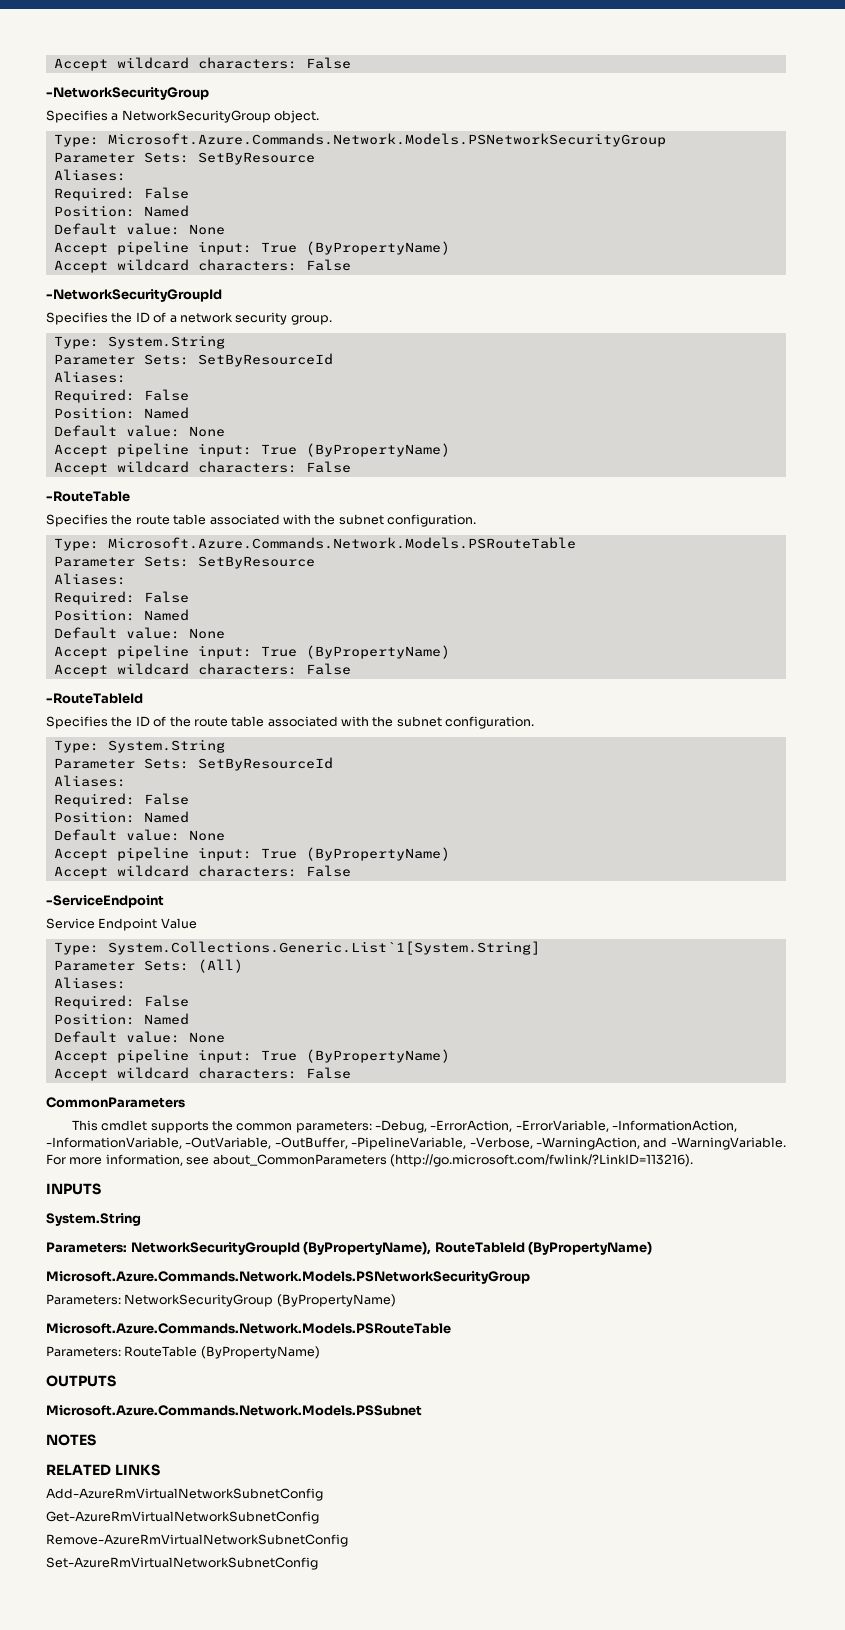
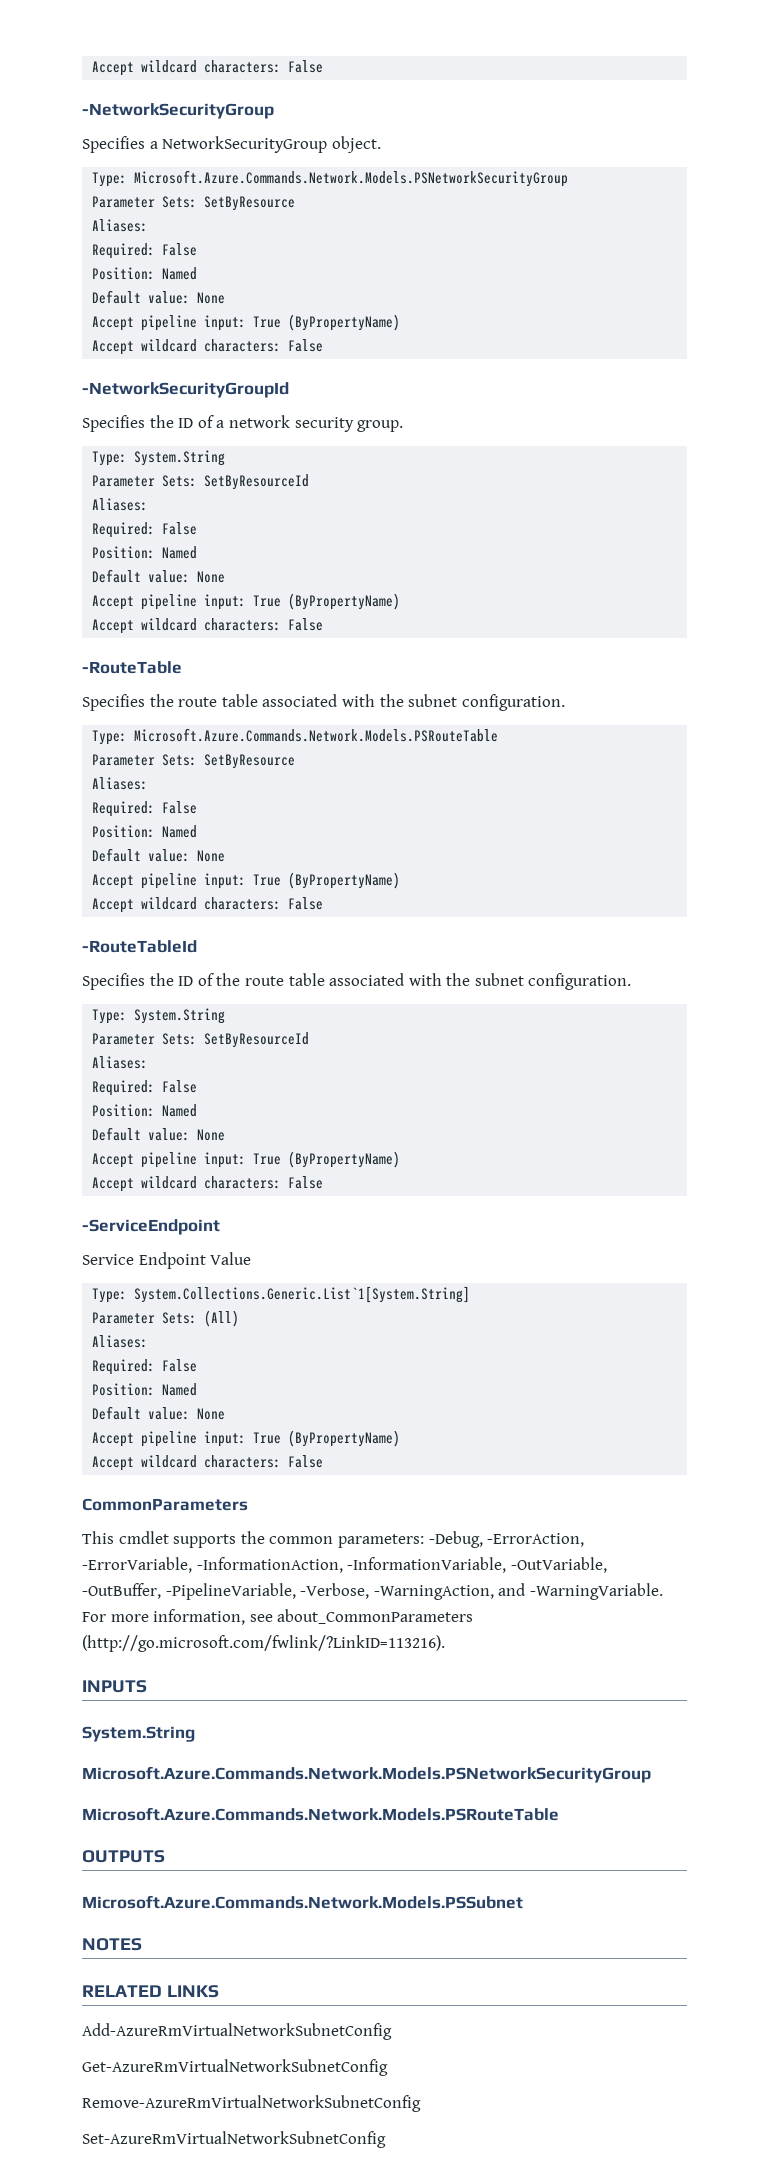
  INPUTS
  System.String
- Parameters: NetworkSecurityGroupId (ByPropertyName), RouteTableId (ByPropertyName)
  Microsoft.Azure.Commands.Network.Models.PSNetworkSecurityGroup
- Parameters: NetworkSecurityGroup (ByPropertyName)
  Microsoft.Azure.Commands.Network.Models.PSRouteTable
- Parameters: RouteTable (ByPropertyName)

